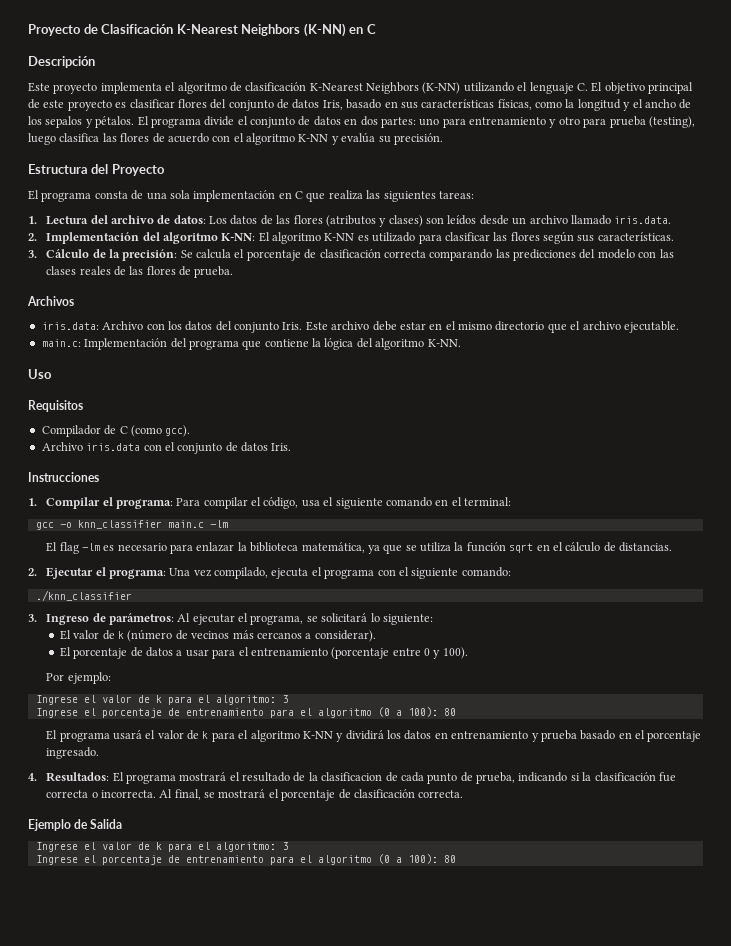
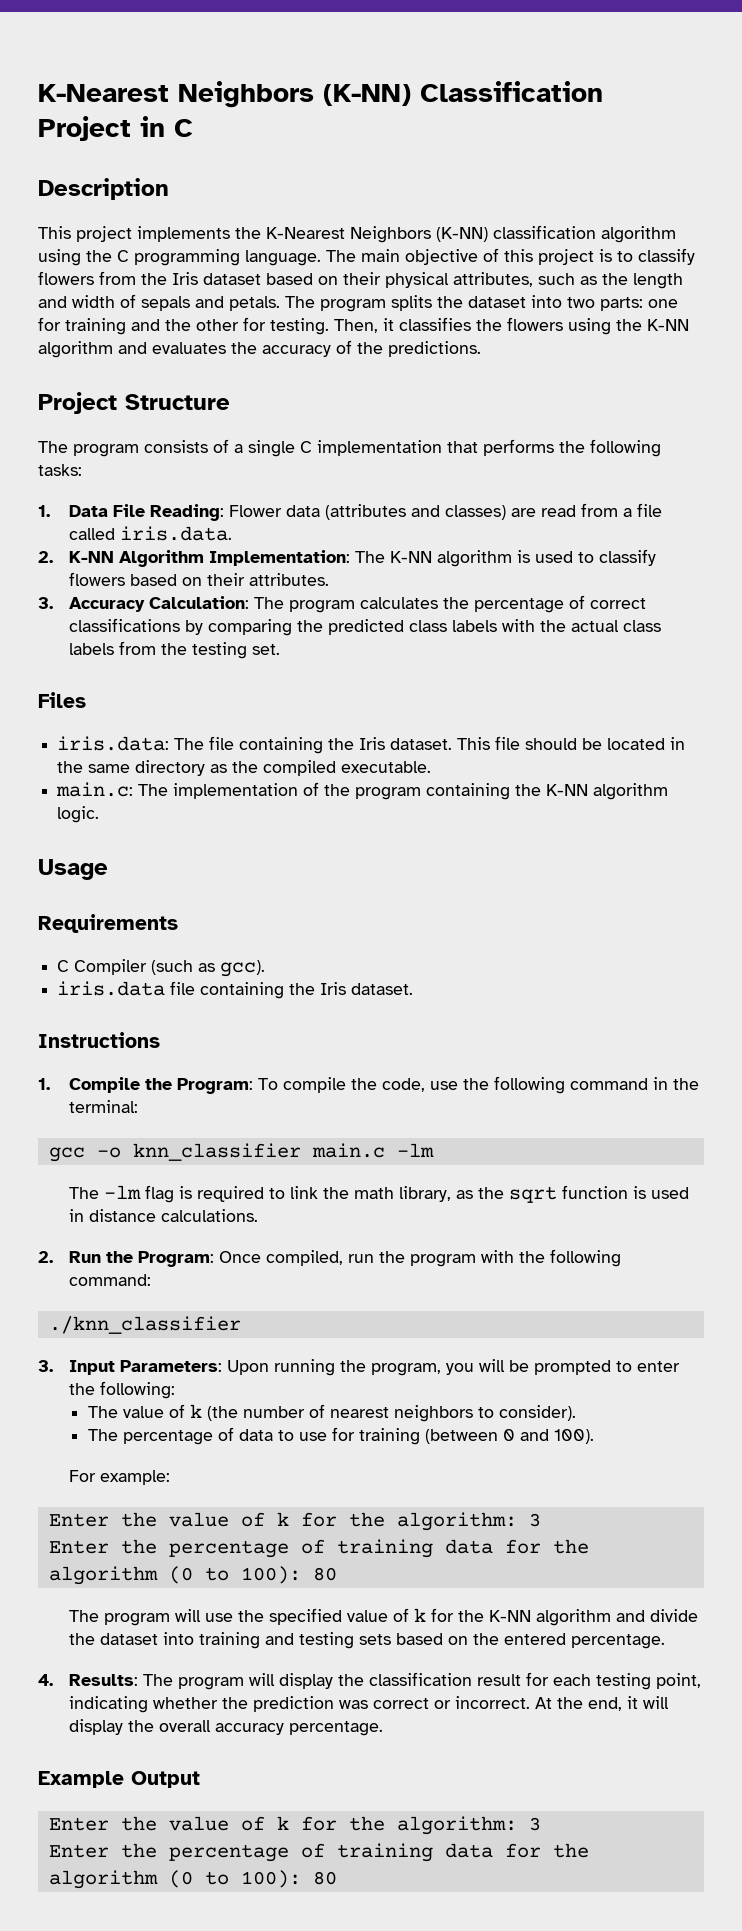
- Proyecto de Clasificación K-Nearest Neighbors (K-NN) en C
- Descripción
- Este proyecto implementa el algoritmo de clasificación K-Nearest Neighbors (K-NN) utilizando el lenguaje C. El objetivo principal de este proyecto es clasificar flores del conjunto de datos Iris, basado en sus características físicas, como la longitud y el ancho de los sepalos y pétalos. El programa divide el conjunto de datos en dos partes: uno para entrenamiento y otro para prueba (testing), luego clasifica las flores de acuerdo con el algoritmo K-NN y evalúa su precisión.
- Estructura del Proyecto
- El programa consta de una sola implementación en C que realiza las siguientes tareas:
- 1. Lectura del archivo de datos: Los datos de las flores (atributos y clases) son leídos desde un archivo llamado iris.data.
- 2. Implementación del algoritmo K-NN: El algoritmo K-NN es utilizado para clasificar las flores según sus características.
- 3. Cálculo de la precisión: Se calcula el porcentaje de clasificación correcta comparando las predicciones del modelo con las clases reales de las flores de prueba.
- Archivos
- iris.data: Archivo con los datos del conjunto Iris. Este archivo debe estar en el mismo directorio que el archivo ejecutable.
- main.c: Implementación del programa que contiene la lógica del algoritmo K-NN.
- Uso
- Requisitos
- Compilador de C (como gcc).
- Archivo iris.data con el conjunto de datos Iris.
- Instrucciones
- 1. Compilar el programa: Para compilar el código, usa el siguiente comando en el terminal:
+ K-Nearest Neighbors (K-NN) Classification Project in C
+ Description
+ This project implements the K-Nearest Neighbors (K-NN) classification algorithm using the C programming language. The main objective of this project is to classify flowers from the Iris dataset based on their physical attributes, such as the length and width of sepals and petals. The program splits the dataset into two parts: one for training and the other for testing. Then, it classifies the flowers using the K-NN algorithm and evaluates the accuracy of the predictions.
+ Project Structure
+ The program consists of a single C implementation that performs the following tasks:
+ 1. Data File Reading: Flower data (attributes and classes) are read from a file called iris.data.
+ 2. K-NN Algorithm Implementation: The K-NN algorithm is used to classify flowers based on their attributes.
+ 3. Accuracy Calculation: The program calculates the percentage of correct classifications by comparing the predicted class labels with the actual class labels from the testing set.
+ Files
+ iris.data: The file containing the Iris dataset. This file should be located in the same directory as the compiled executable.
+ main.c: The implementation of the program containing the K-NN algorithm logic.
+ Usage
+ Requirements
+ C Compiler (such as gcc).
+ iris.data file containing the Iris dataset.
+ Instructions
+ 1. Compile the Program: To compile the code, use the following command in the terminal:
- El flag -lm es necesario para enlazar la biblioteca matemática, ya que se utiliza la función sqrt en el cálculo de distancias.
- 2. Ejecutar el programa: Una vez compilado, ejecuta el programa con el siguiente comando:
+ The -lm flag is required to link the math library, as the sqrt function is used in distance calculations.
+ 2. Run the Program: Once compiled, run the program with the following command:
  ./knn_classifier
- 3. Ingreso de parámetros: Al ejecutar el programa, se solicitará lo siguiente:
- El valor de k (número de vecinos más cercanos a considerar).
- El porcentaje de datos a usar para el entrenamiento (porcentaje entre 0 y 100).
- Por ejemplo:
- Ingrese el valor de k para el algoritmo: 3
- Ingrese el porcentaje de entrenamiento para el algoritmo (0 a 100): 80
- El programa usará el valor de k para el algoritmo K-NN y dividirá los datos en entrenamiento y prueba basado en el porcentaje ingresado.
- 4. Resultados: El programa mostrará el resultado de la clasificacion de cada punto de prueba, indicando si la clasificación fue correcta o incorrecta. Al final, se mostrará el porcentaje de clasificación correcta.
- Ejemplo de Salida
- Ingrese el valor de k para el algoritmo: 3
- Ingrese el porcentaje de entrenamiento para el algoritmo (0 a 100): 80
+ 3. Input Parameters: Upon running the program, you will be prompted to enter the following:
+ The value of k (the number of nearest neighbors to consider).
+ The percentage of data to use for training (between 0 and 100).
+ For example:
+ Enter the value of k for the algorithm: 3
+ Enter the percentage of training data for the algorithm (0 to 100): 80
+ The program will use the specified value of k for the K-NN algorithm and divide the dataset into training and testing sets based on the entered percentage.
+ 4. Results: The program will display the classification result for each testing point, indicating whether the prediction was correct or incorrect. At the end, it will display the overall accuracy percentage.
+ Example Output
+ Enter the value of k for the algorithm: 3
+ Enter the percentage of training data for the algorithm (0 to 100): 80

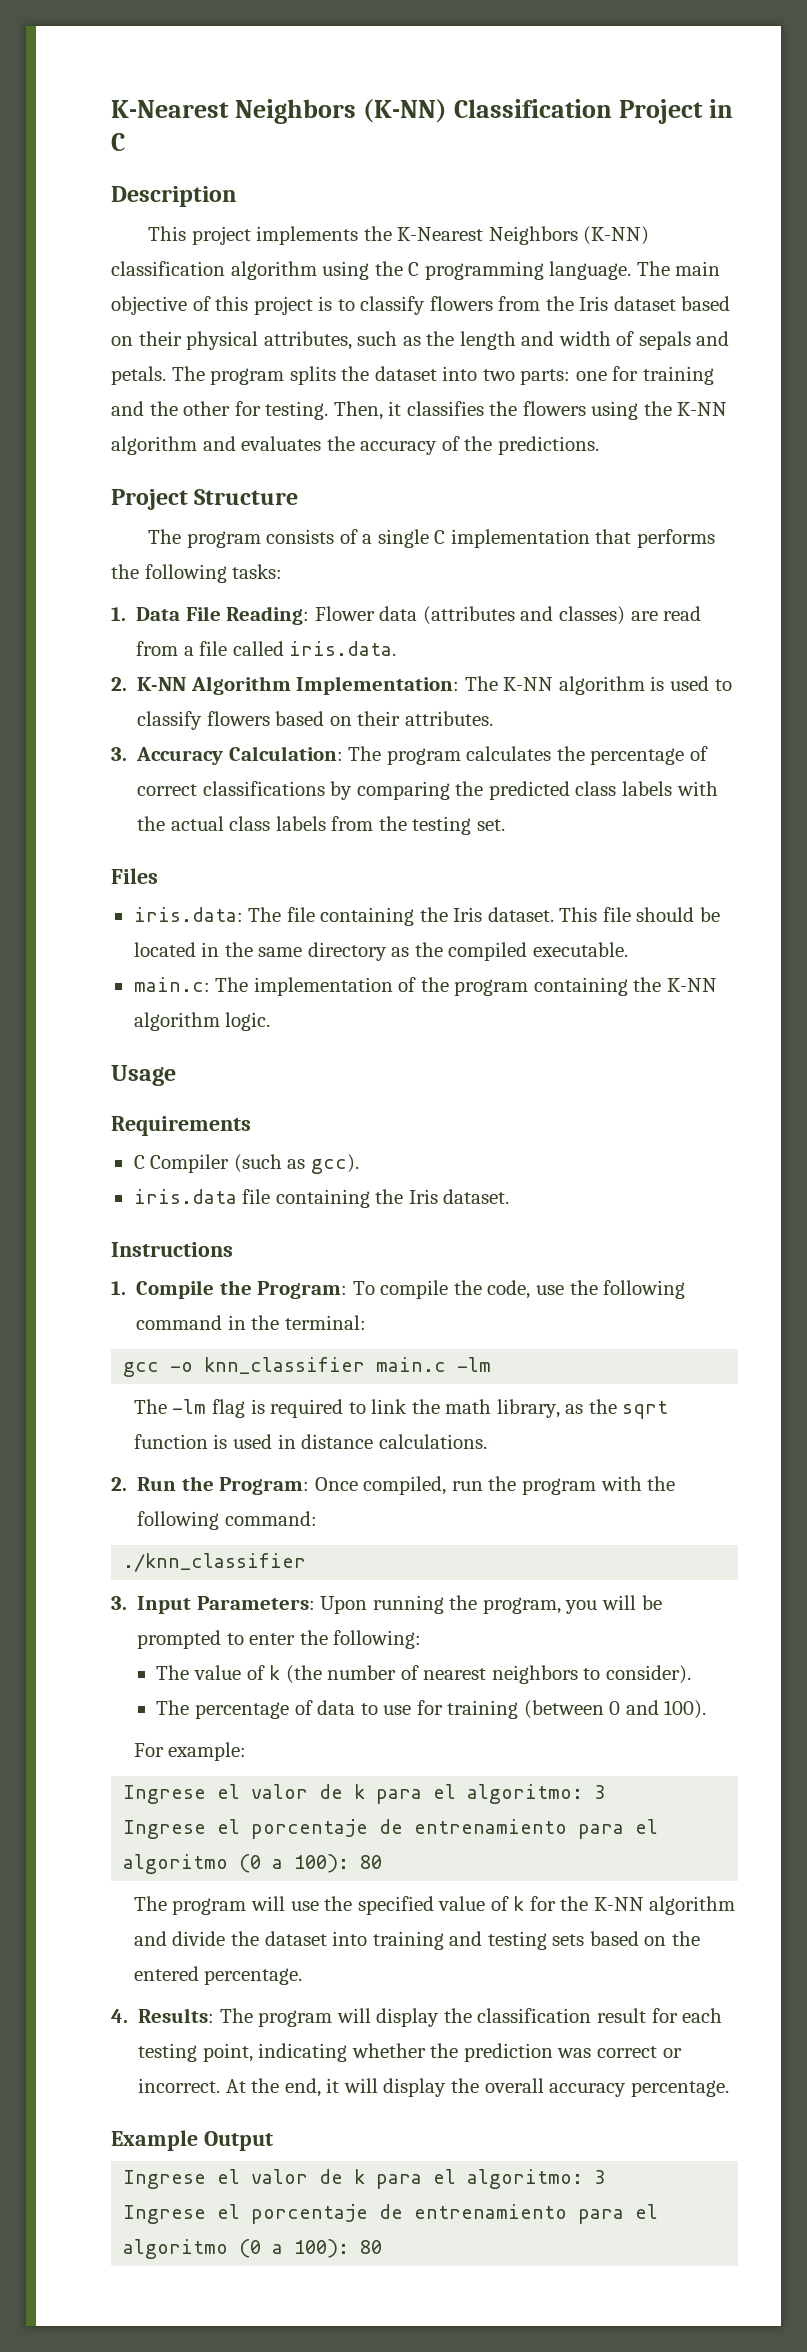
  For example:
- Enter the value of k for the algorithm: 3
- Enter the percentage of training data for the algorithm (0 to 100): 80
+ Ingrese el valor de k para el algoritmo: 3
+ Ingrese el porcentaje de entrenamiento para el algoritmo (0 a 100): 80
  Example Output
- Enter the value of k for the algorithm: 3
- Enter the percentage of training data for the algorithm (0 to 100): 80
+ Ingrese el valor de k para el algoritmo: 3
+ Ingrese el porcentaje de entrenamiento para el algoritmo (0 a 100): 80

